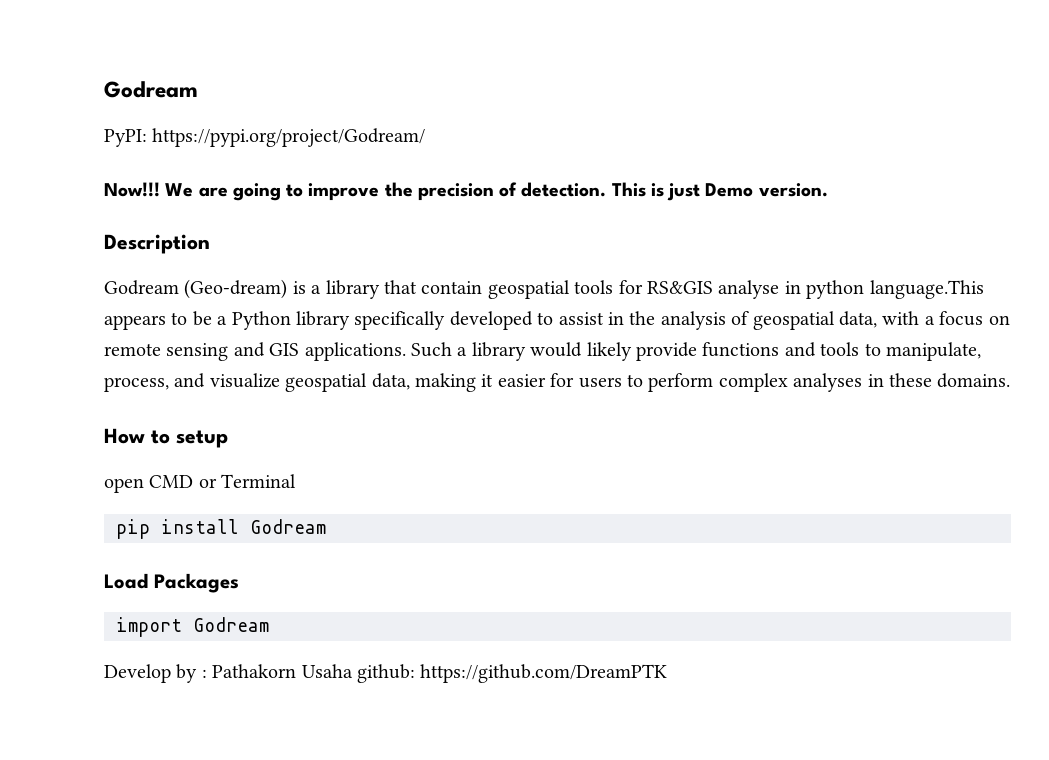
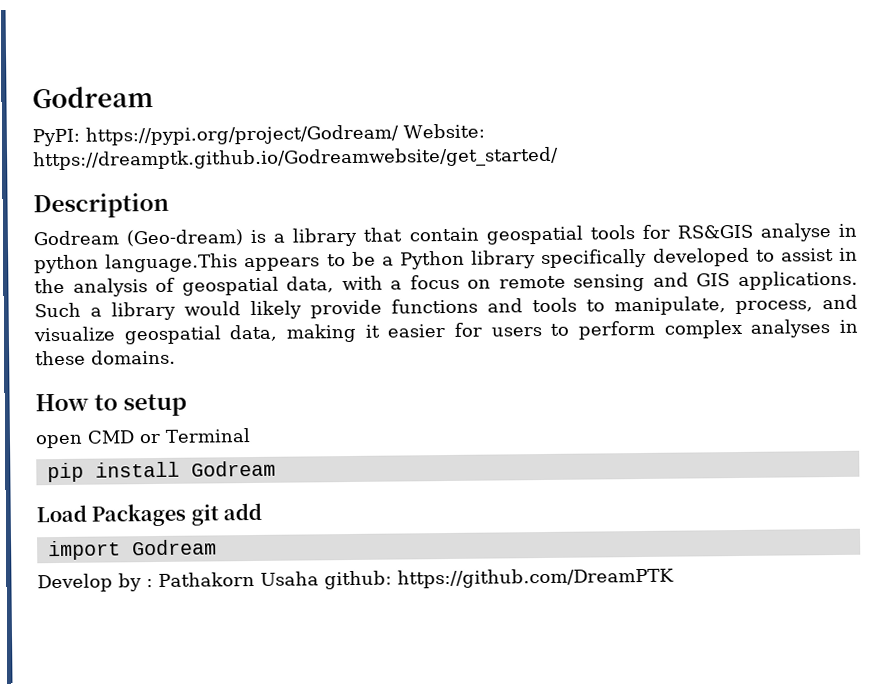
- PyPI: https://pypi.org/project/Godream/
- Now!!! We are going to improve the precision of detection. This is just Demo version.
+ PyPI: https://pypi.org/project/Godream/ Website: https://dreamptk.github.io/Godreamwebsite/get_started/
- Load Packages
+ Load Packages git add

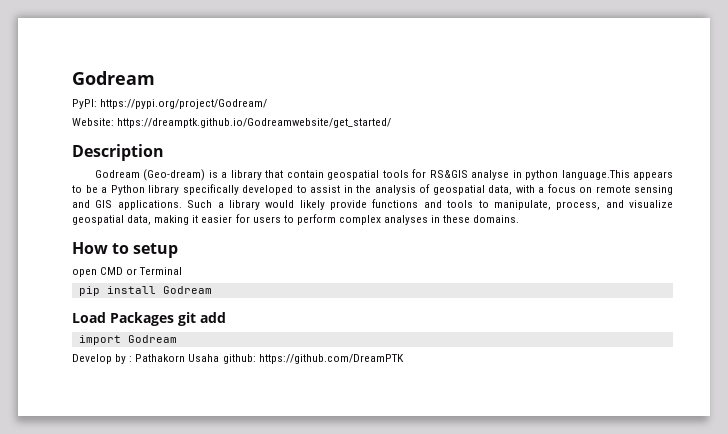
- PyPI: https://pypi.org/project/Godream/ Website: https://dreamptk.github.io/Godreamwebsite/get_started/
+ PyPI: https://pypi.org/project/Godream/
+ Website: https://dreamptk.github.io/Godreamwebsite/get_started/

